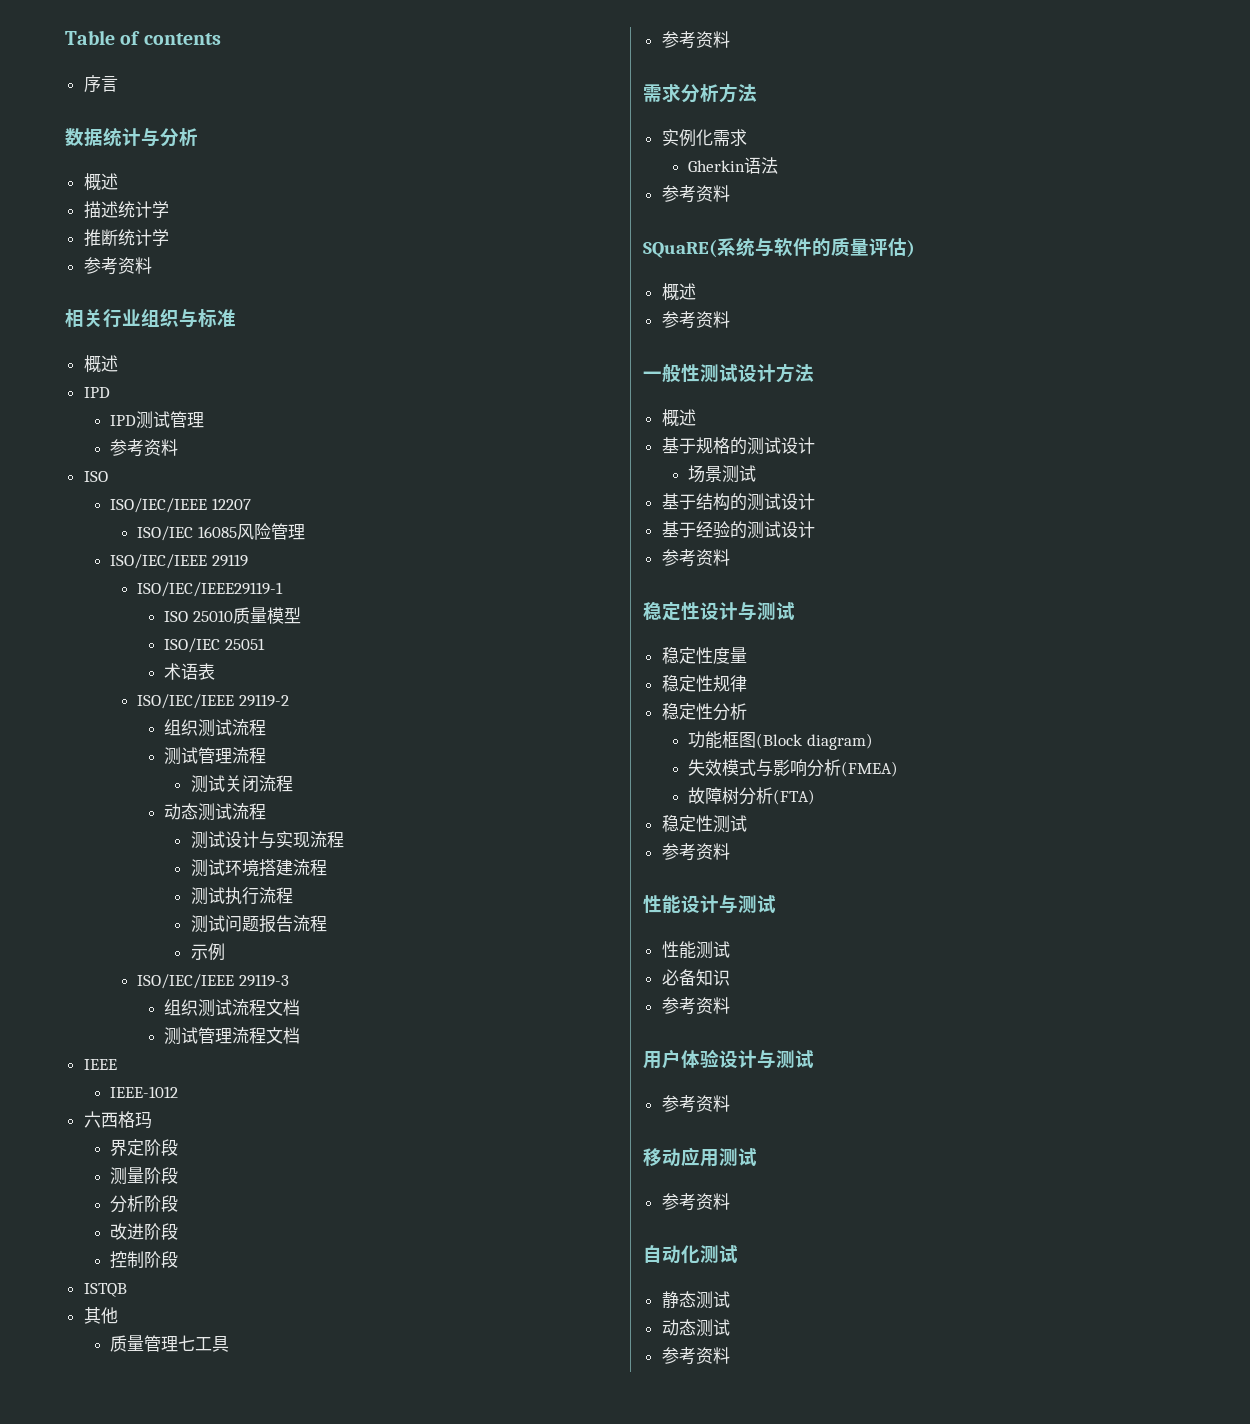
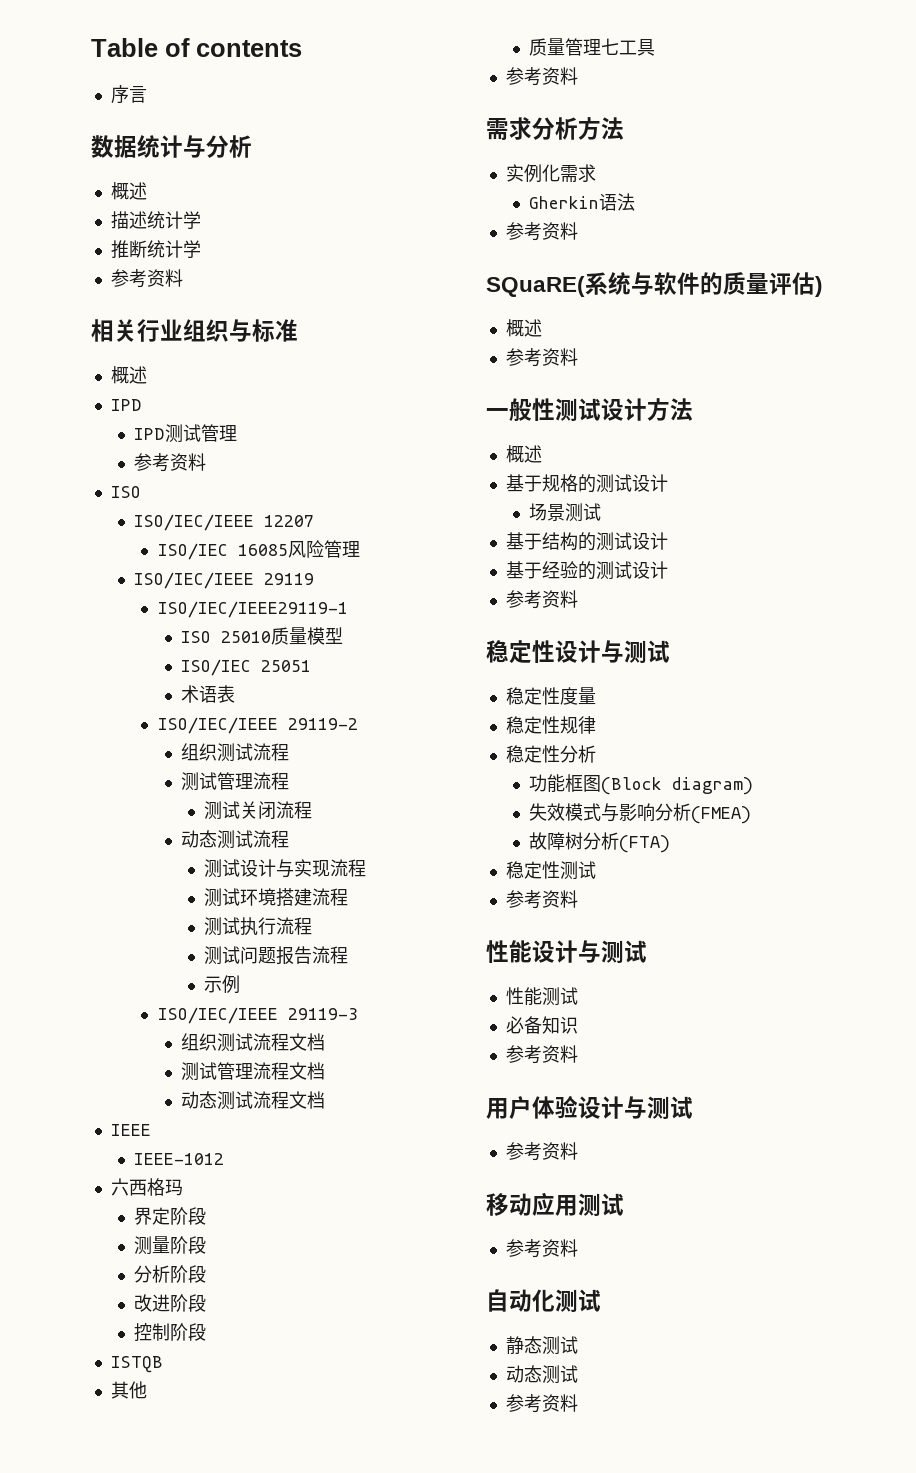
+ 动态测试流程文档

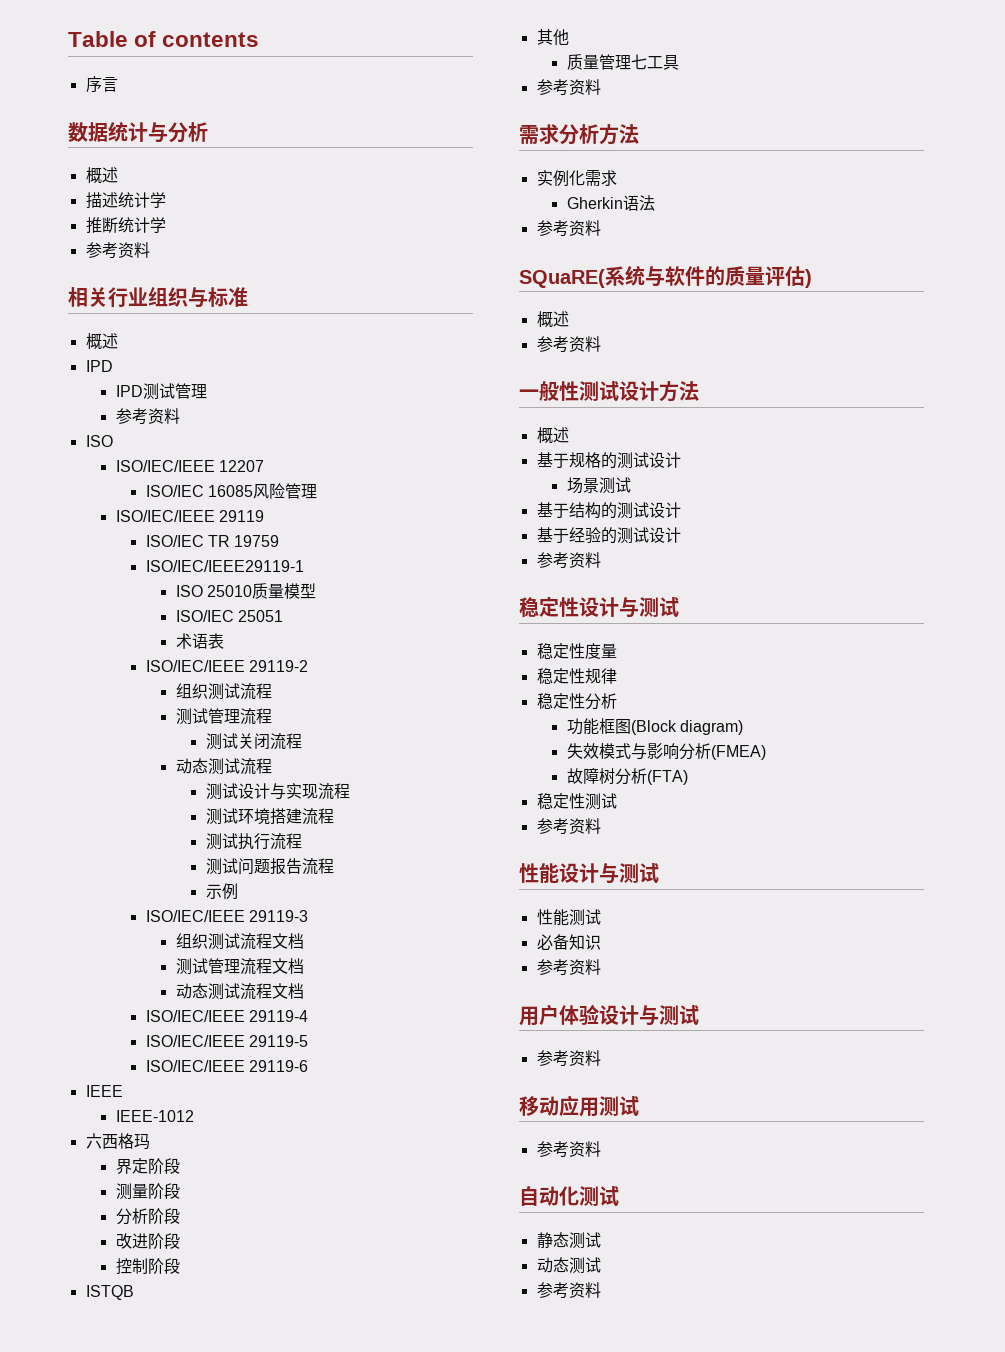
+ ISO/IEC TR 19759
+ ISO/IEC/IEEE 29119-4
+ ISO/IEC/IEEE 29119-5
+ ISO/IEC/IEEE 29119-6

